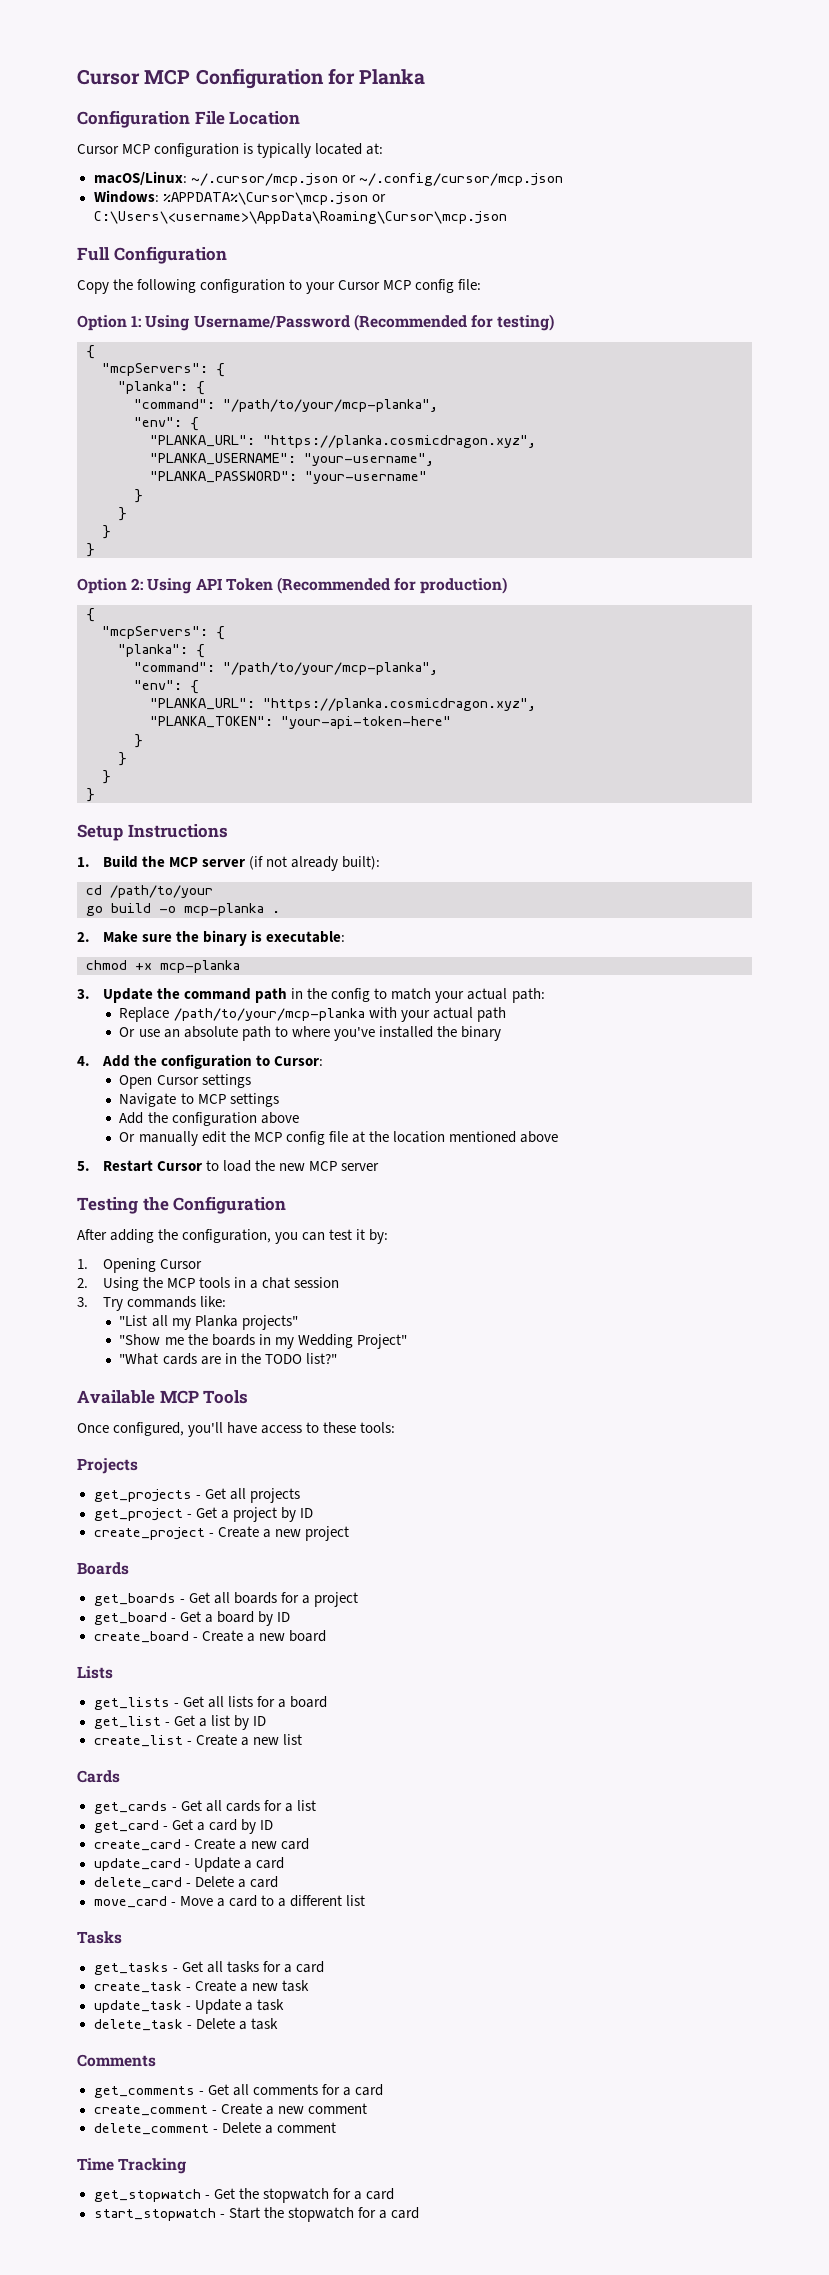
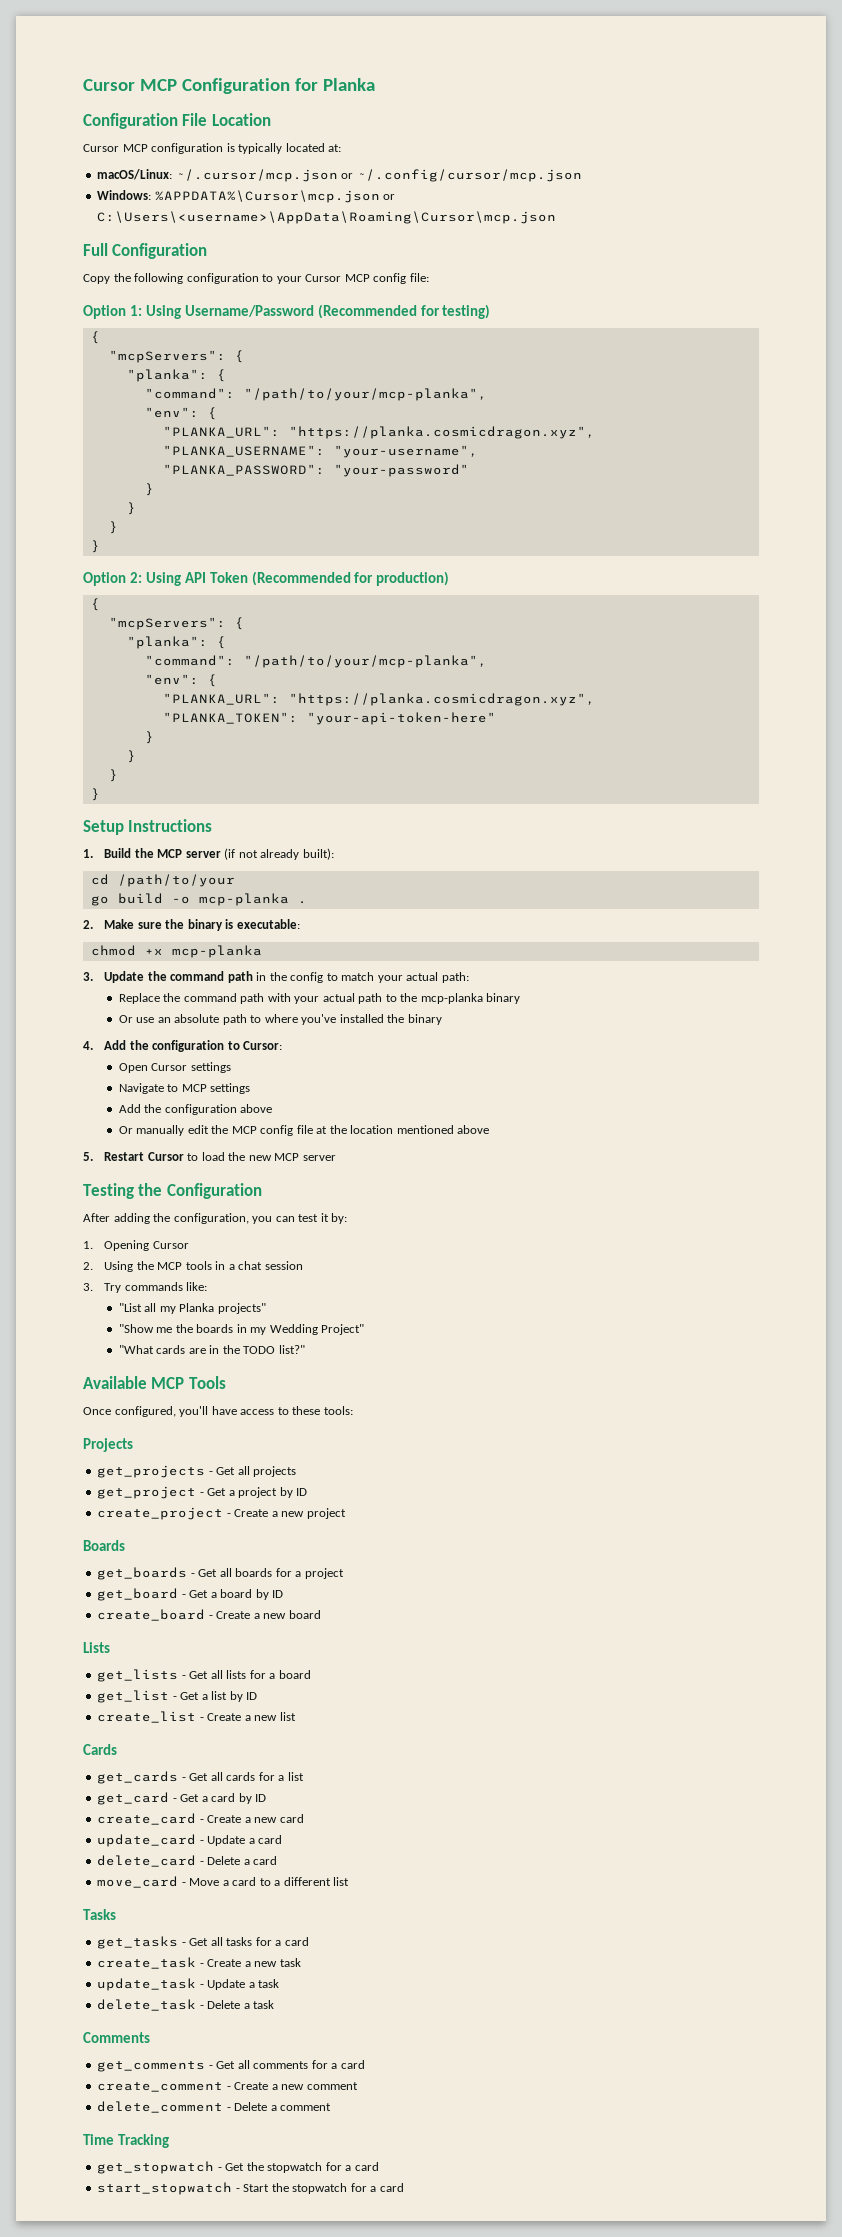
- "PLANKA_PASSWORD": "your-username"
+ "PLANKA_PASSWORD": "your-password"
- Replace /path/to/your/mcp-planka with your actual path
+ Replace the command path with your actual path to the mcp-planka binary

